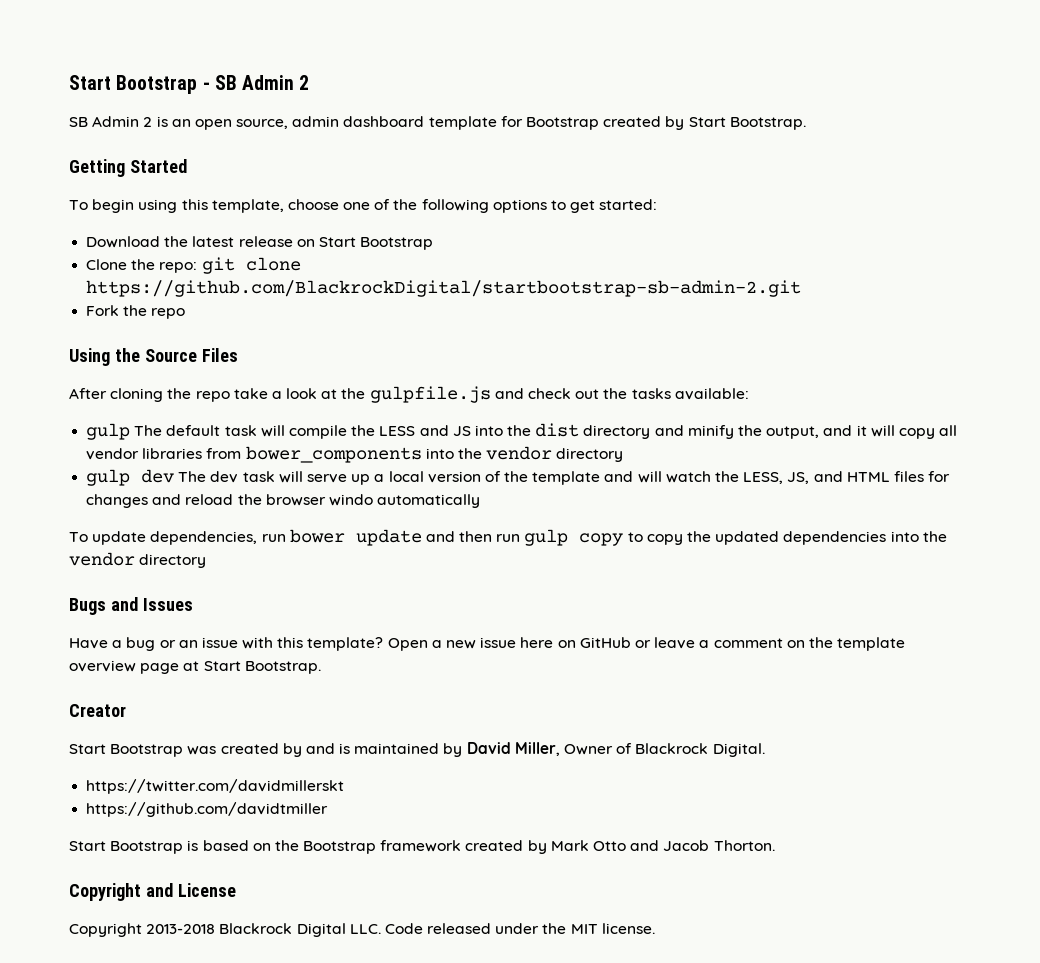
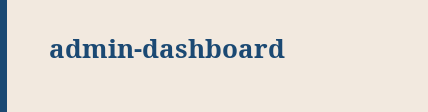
- Start Bootstrap - SB Admin 2
- SB Admin 2 is an open source, admin dashboard template for Bootstrap created by Start Bootstrap.
- Getting Started
- To begin using this template, choose one of the following options to get started:
- Download the latest release on Start Bootstrap
- Clone the repo: git clone https://github.com/BlackrockDigital/startbootstrap-sb-admin-2.git
- Fork the repo
- Using the Source Files
- After cloning the repo take a look at the gulpfile.js and check out the tasks available:
- gulp The default task will compile the LESS and JS into the dist directory and minify the output, and it will copy all vendor libraries from bower_components into the vendor directory
- gulp dev The dev task will serve up a local version of the template and will watch the LESS, JS, and HTML files for changes and reload the browser windo automatically
- To update dependencies, run bower update and then run gulp copy to copy the updated dependencies into the vendor directory
- Bugs and Issues
- Have a bug or an issue with this template? Open a new issue here on GitHub or leave a comment on the template overview page at Start Bootstrap.
- Creator
- Start Bootstrap was created by and is maintained by David Miller, Owner of Blackrock Digital.
- https://twitter.com/davidmillerskt
- https://github.com/davidtmiller
- Start Bootstrap is based on the Bootstrap framework created by Mark Otto and Jacob Thorton.
- Copyright and License
- Copyright 2013-2018 Blackrock Digital LLC. Code released under the MIT license.
+ admin-dashboard

